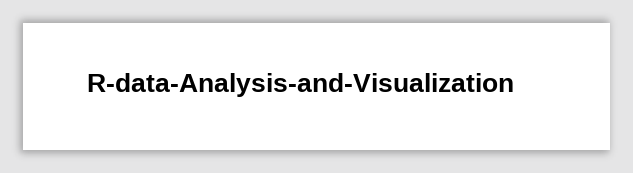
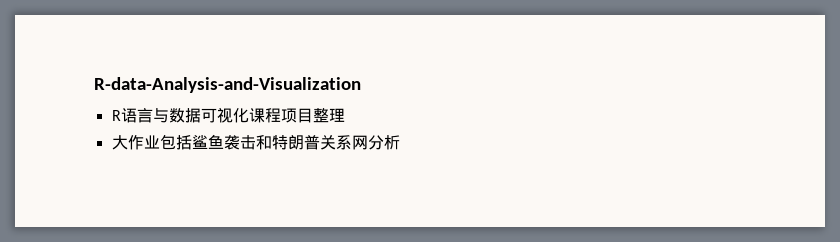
+ R语言与数据可视化课程项目整理
+ 大作业包括鲨鱼袭击和特朗普关系网分析

